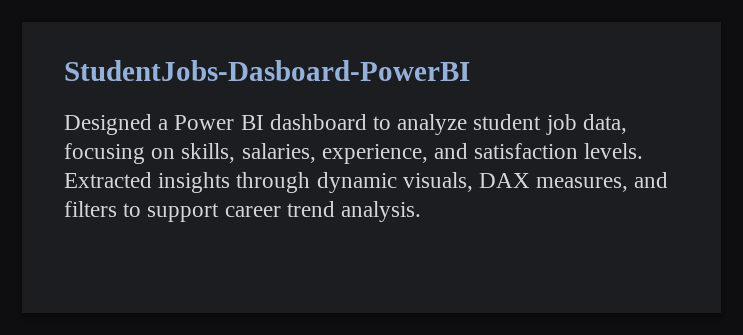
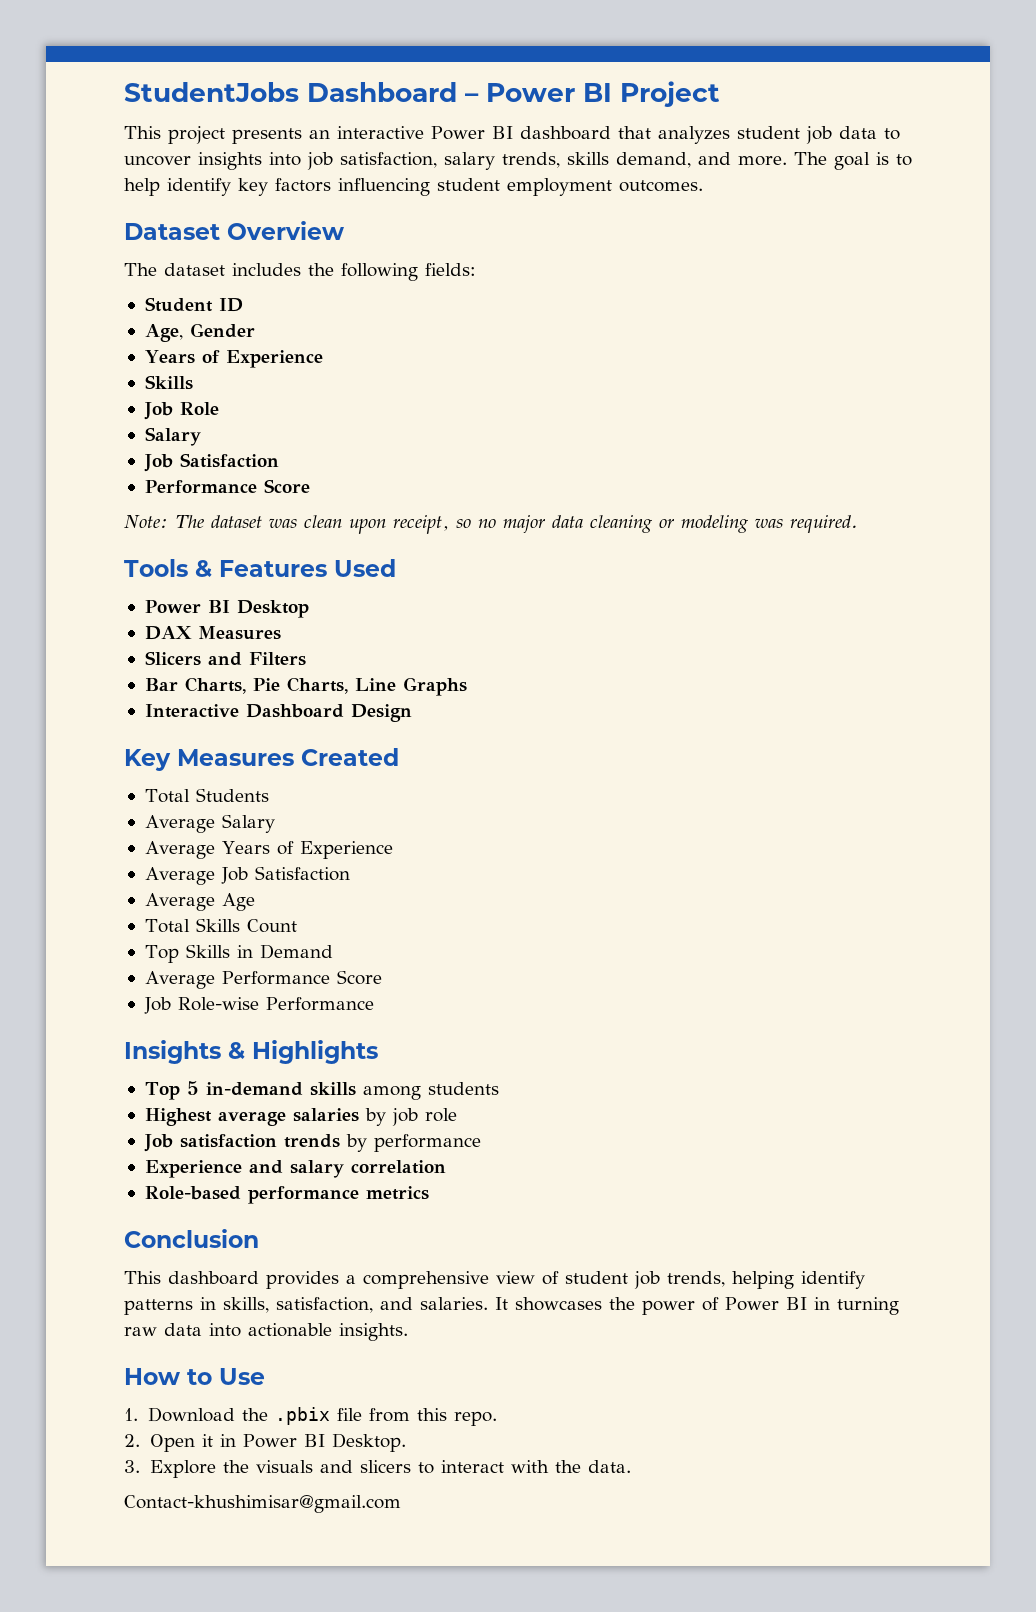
- StudentJobs-Dasboard-PowerBI
- Designed a Power BI dashboard to analyze student job data, focusing on skills, salaries, experience, and satisfaction levels. Extracted insights through dynamic visuals, DAX measures, and filters to support career trend analysis.
+ StudentJobs Dashboard – Power BI Project
+ This project presents an interactive Power BI dashboard that analyzes student job data to uncover insights into job satisfaction, salary trends, skills demand, and more. The goal is to help identify key factors influencing student employment outcomes.
+ Dataset Overview
+ The dataset includes the following fields:
+ Student ID
+ Age, Gender
+ Years of Experience
+ Skills
+ Job Role
+ Salary
+ Job Satisfaction
+ Performance Score
+ Note: The dataset was clean upon receipt, so no major data cleaning or modeling was required.
+ Tools & Features Used
+ Power BI Desktop
+ DAX Measures
+ Slicers and Filters
+ Bar Charts, Pie Charts, Line Graphs
+ Interactive Dashboard Design
+ Key Measures Created
+ Total Students
+ Average Salary
+ Average Years of Experience
+ Average Job Satisfaction
+ Average Age
+ Total Skills Count
+ Top Skills in Demand
+ Average Performance Score
+ Job Role-wise Performance
+ Insights & Highlights
+ Top 5 in-demand skills among students
+ Highest average salaries by job role
+ Job satisfaction trends by performance
+ Experience and salary correlation
+ Role-based performance metrics
+ Conclusion
+ This dashboard provides a comprehensive view of student job trends, helping identify patterns in skills, satisfaction, and salaries. It showcases the power of Power BI in turning raw data into actionable insights.
+ How to Use
+ 1. Download the .pbix file from this repo.
+ 2. Open it in Power BI Desktop.
+ 3. Explore the visuals and slicers to interact with the data.
+ Contact-khushimisar@gmail.com

